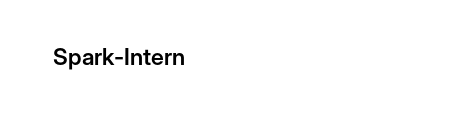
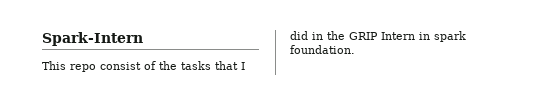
+ This repo consist of the tasks that I did in the GRIP Intern in spark foundation.

